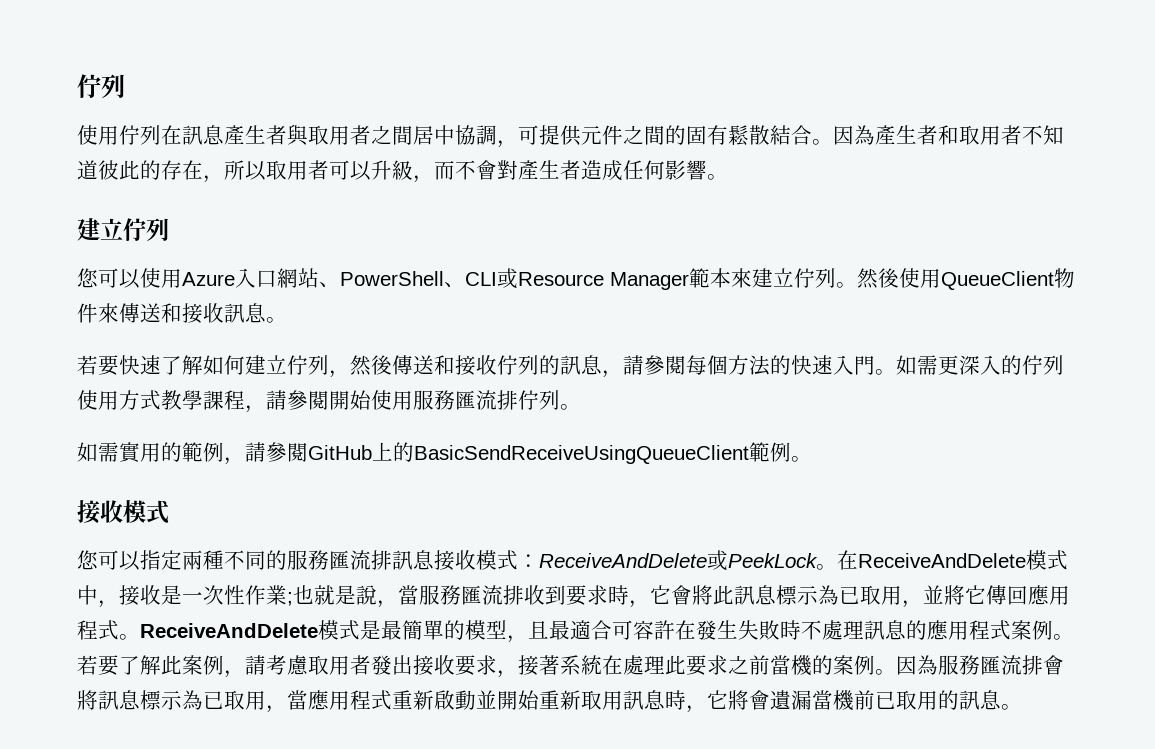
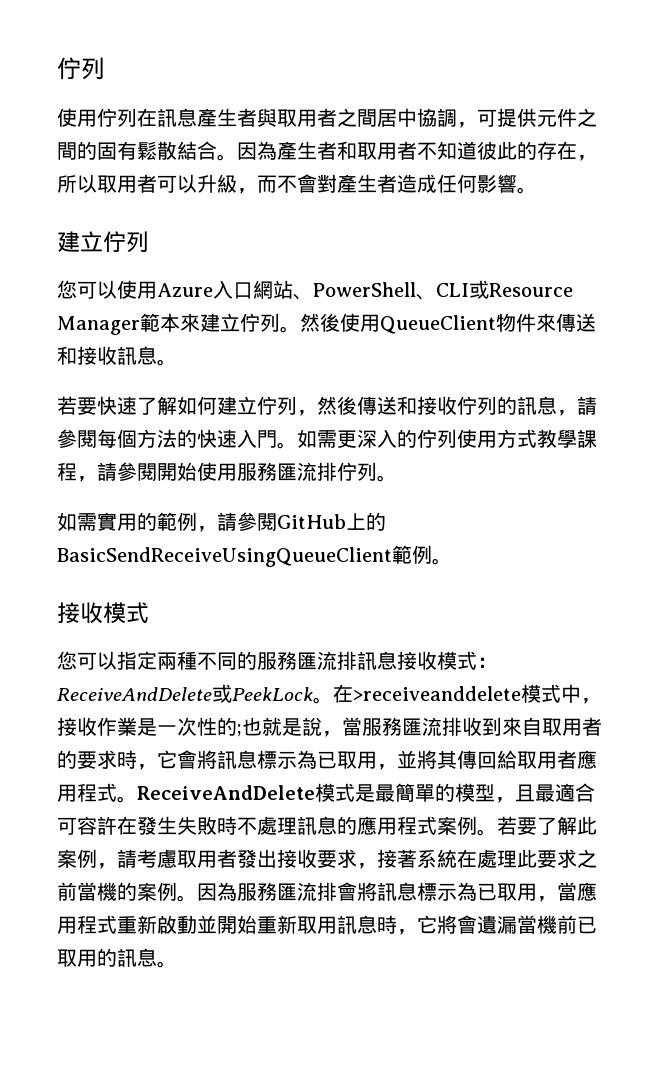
- 在ReceiveAndDelete模式中，接收是一次性作業;也就是說，當服務匯流排收到要求時，它會將此訊息標示為已取用，並將它傳回應用程式。
+ 在>receiveanddelete模式中，接收作業是一次性的;也就是說，當服務匯流排收到來自取用者的要求時，它會將訊息標示為已取用，並將其傳回給取用者應用程式。

